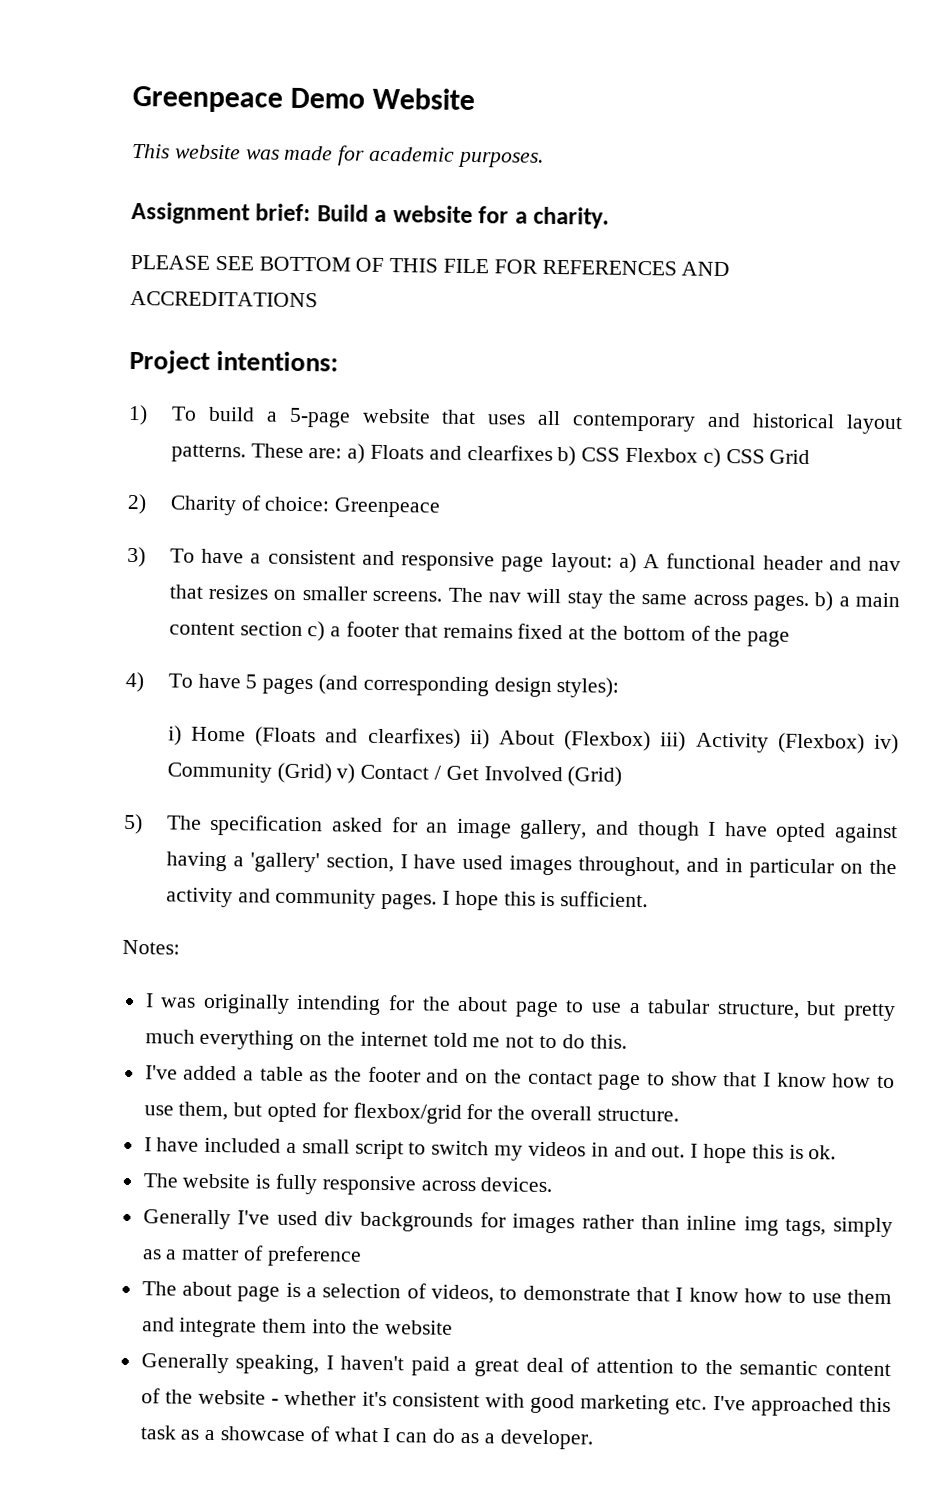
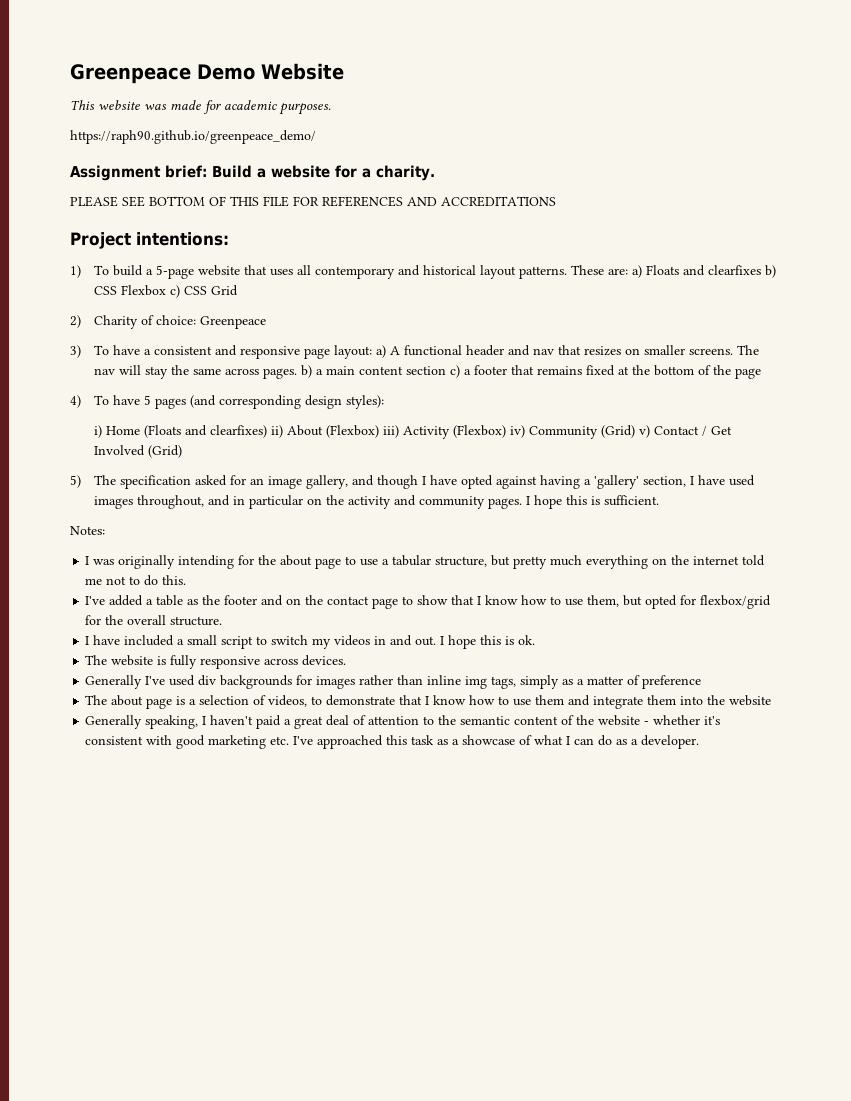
+ https://raph90.github.io/greenpeace_demo/

